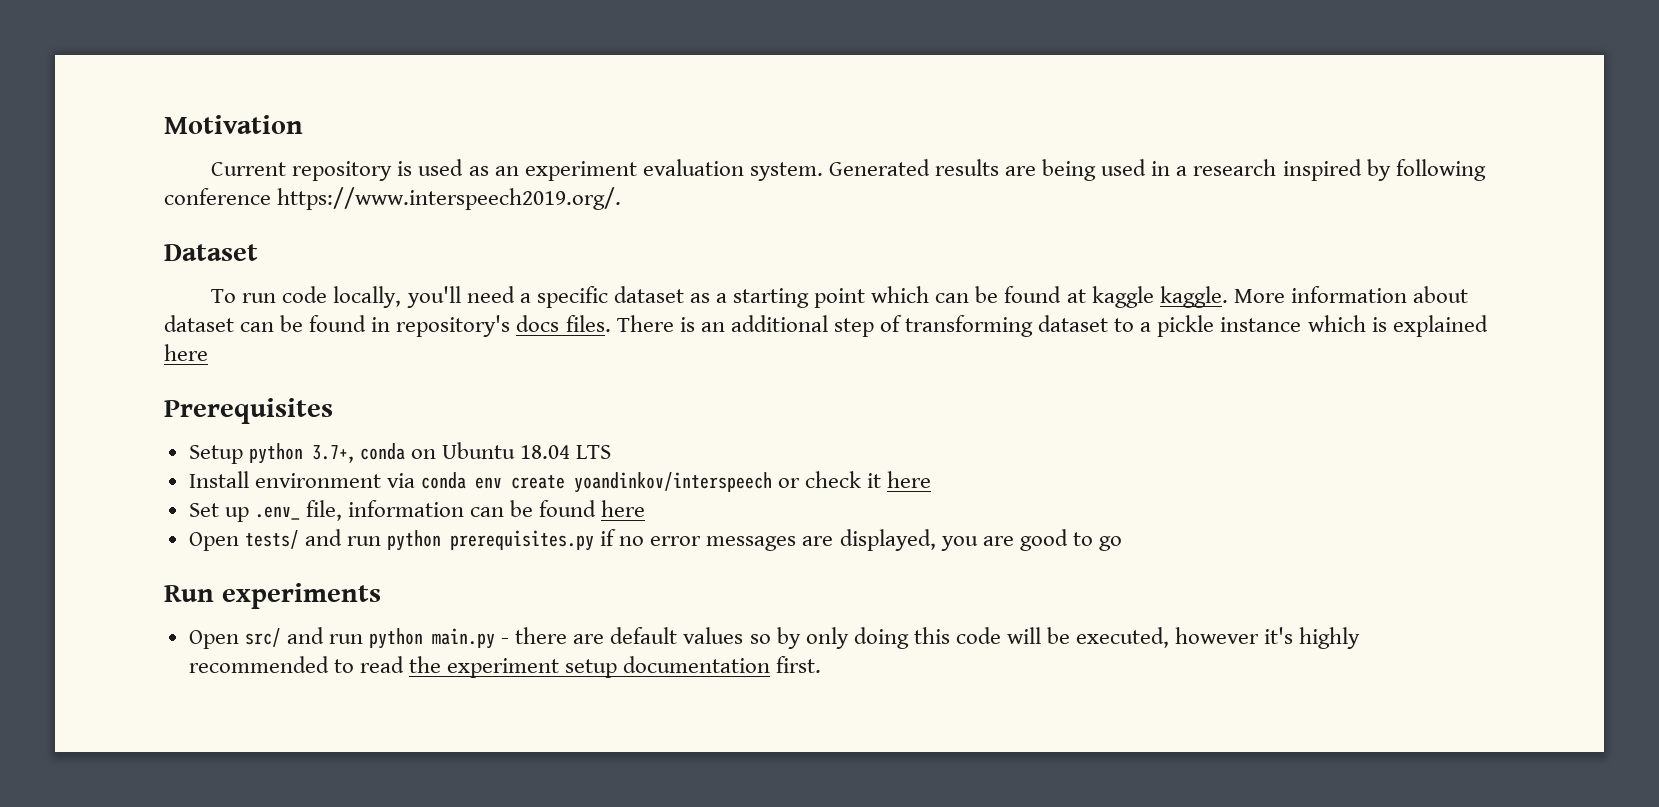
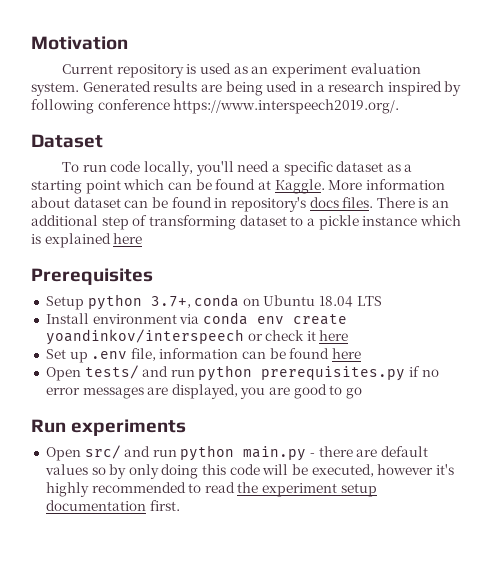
- To run code locally, you'll need a specific dataset as a starting point which can be found at kaggle kaggle.
+ To run code locally, you'll need a specific dataset as a starting point which can be found at Кaggle.
- Set up .env_ file, information can be found here
+ Set up .env file, information can be found here

